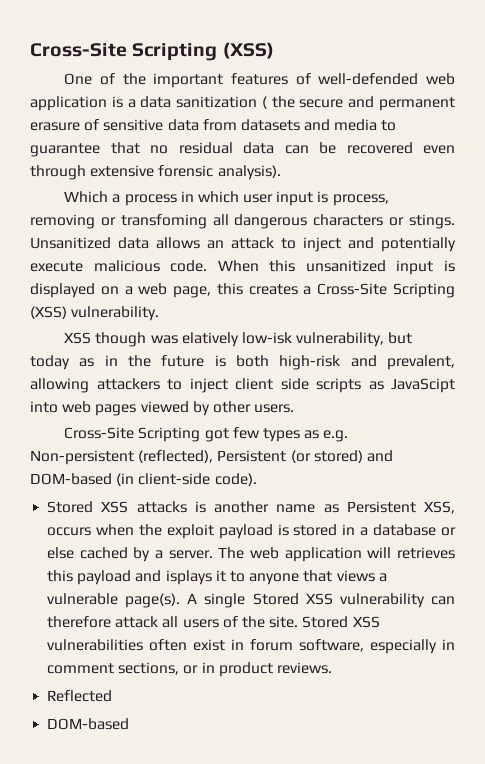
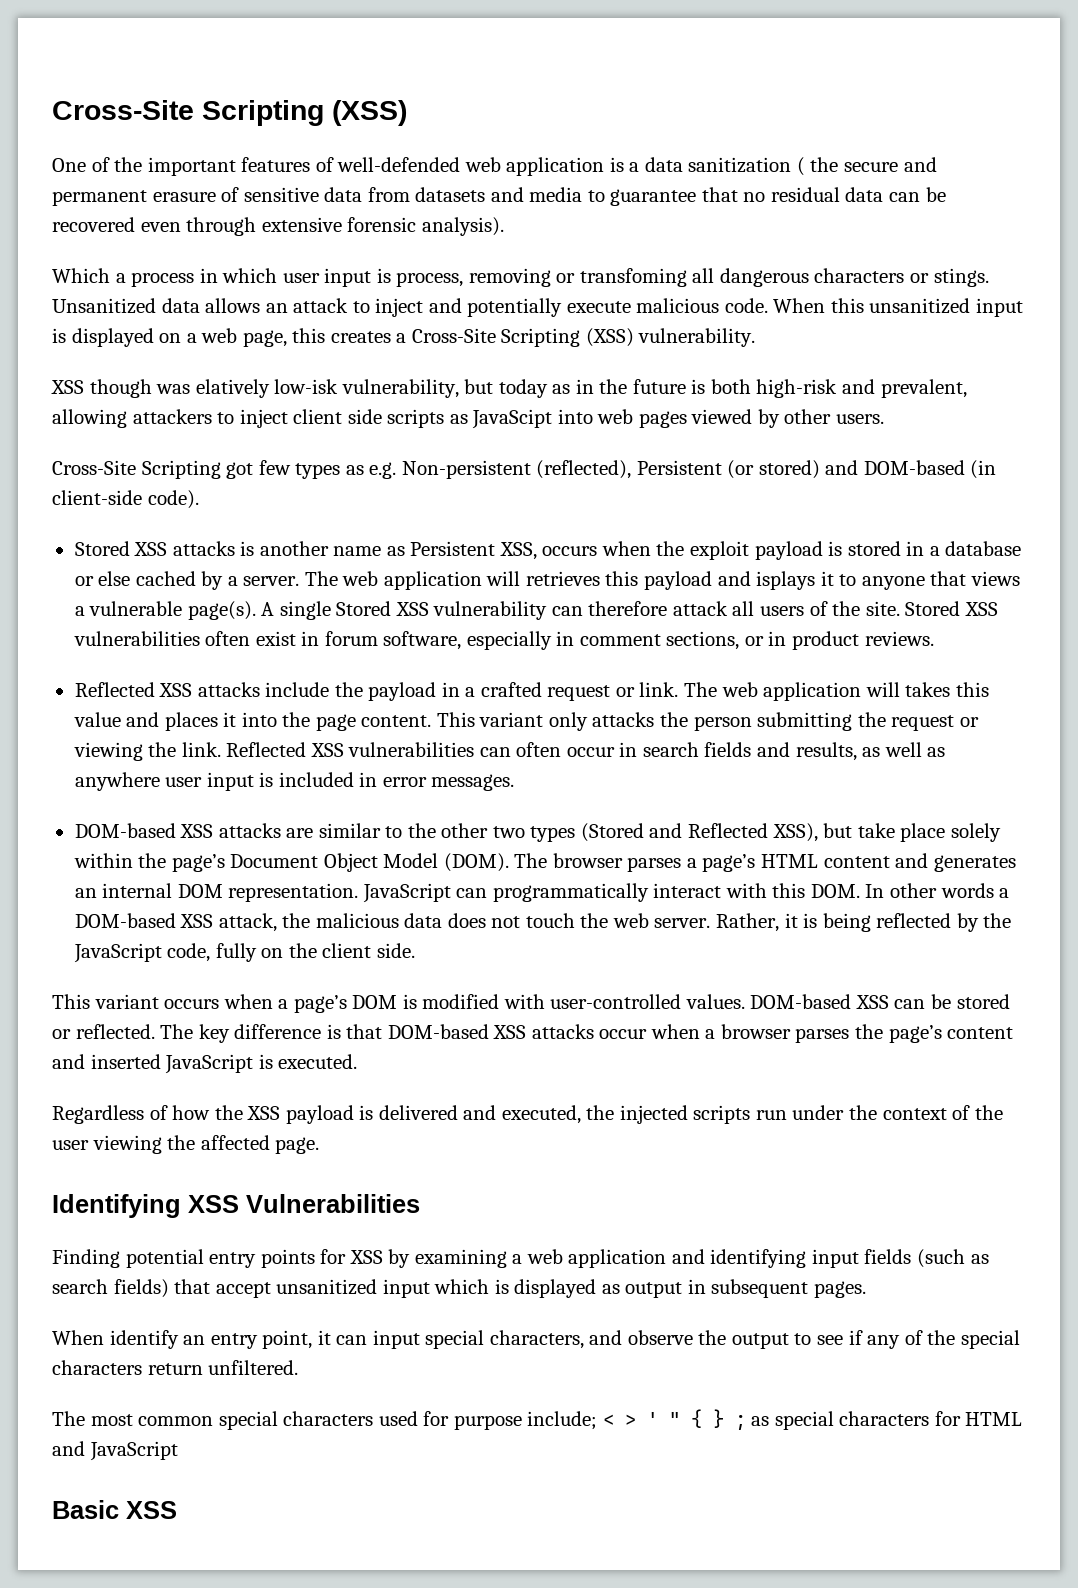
- Reflected
- DOM-based
+ Reflected XSS attacks include the payload in a crafted request or link. The web application will takes this value and places it into the page content. This variant only attacks the person submitting the request or viewing the link. Reflected XSS vulnerabilities can often occur in search fields and results, as well as anywhere user input is included in error messages.
+ DOM-based XSS attacks are similar to the other two types (Stored and Reflected XSS), but take place solely within the page’s Document Object Model (DOM). The browser parses a page’s HTML content and generates an internal DOM representation. JavaScript can programmatically interact with this DOM. In other words a DOM-based XSS attack, the malicious data does not touch the web server. Rather, it is being reflected by the JavaScript code, fully on the client side.
+ This variant occurs when a page’s DOM is modified with user-controlled values. DOM-based XSS can be stored or reflected. The key difference is that DOM-based XSS attacks occur when a browser parses the page’s content and inserted JavaScript is executed.
+ Regardless of how the XSS payload is delivered and executed, the injected scripts run under the context of the user viewing the affected page.
+ Identifying XSS Vulnerabilities
+ Finding potential entry points for XSS by examining a web application and identifying input fields (such as search fields) that accept unsanitized input which is displayed as output in subsequent pages.
+ When identify an entry point, it can input special characters, and observe the output to see if any of the special characters return unfiltered.
+ The most common special characters used for purpose include; < > ' " { } ; as special characters for HTML and JavaScript
+ Basic XSS

